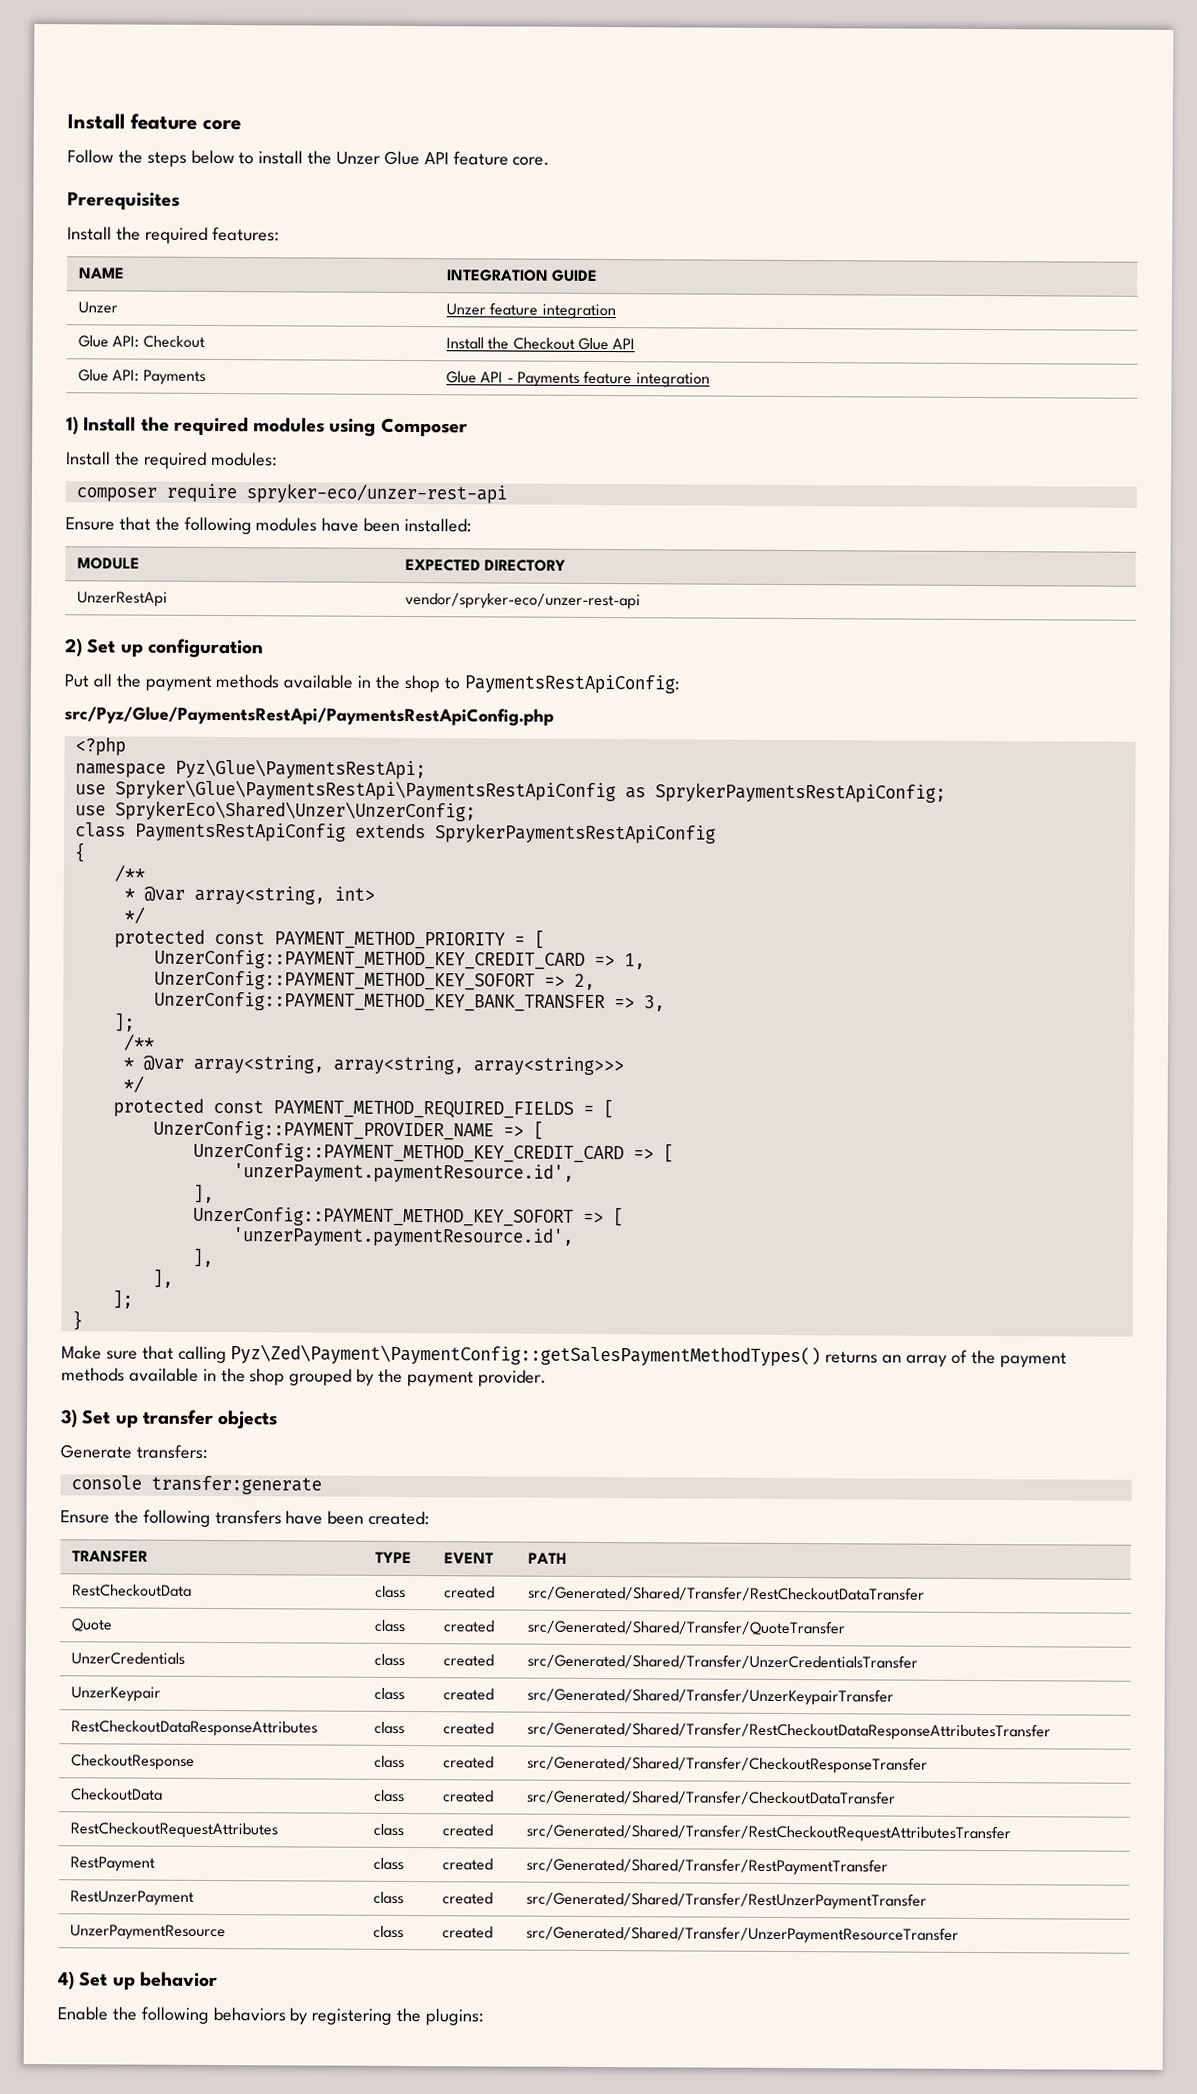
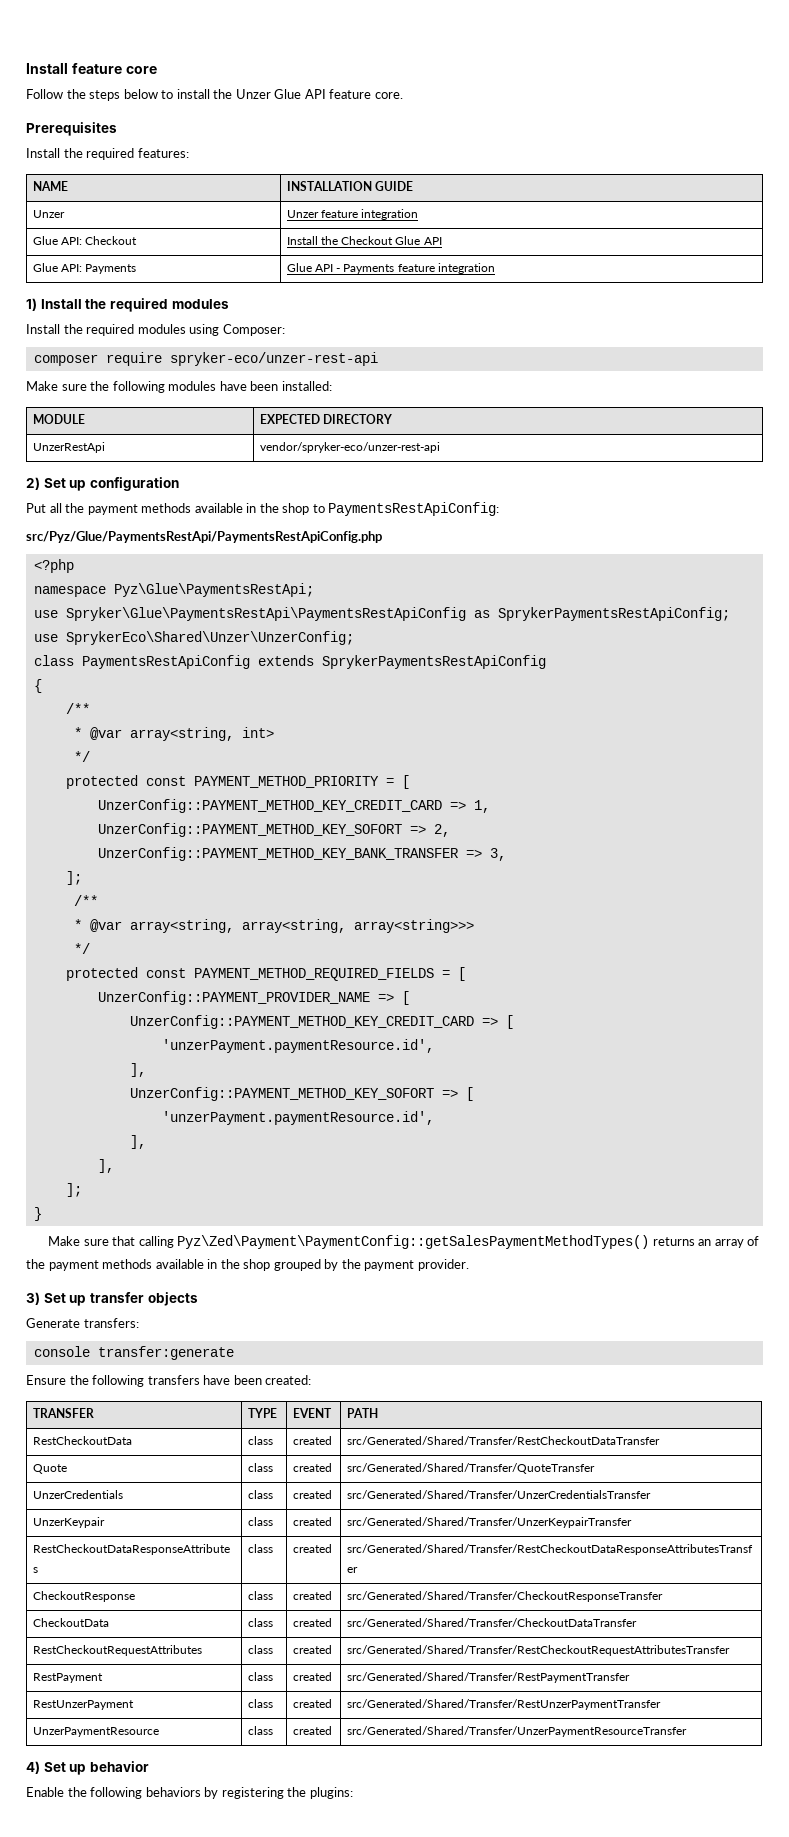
- NAME | INTEGRATION GUIDE
+ NAME | INSTALLATION GUIDE
- 1) Install the required modules using Composer
- Install the required modules:
+ 1) Install the required modules
+ Install the required modules using Composer:
- Ensure that the following modules have been installed:
+ Make sure the following modules have been installed:

